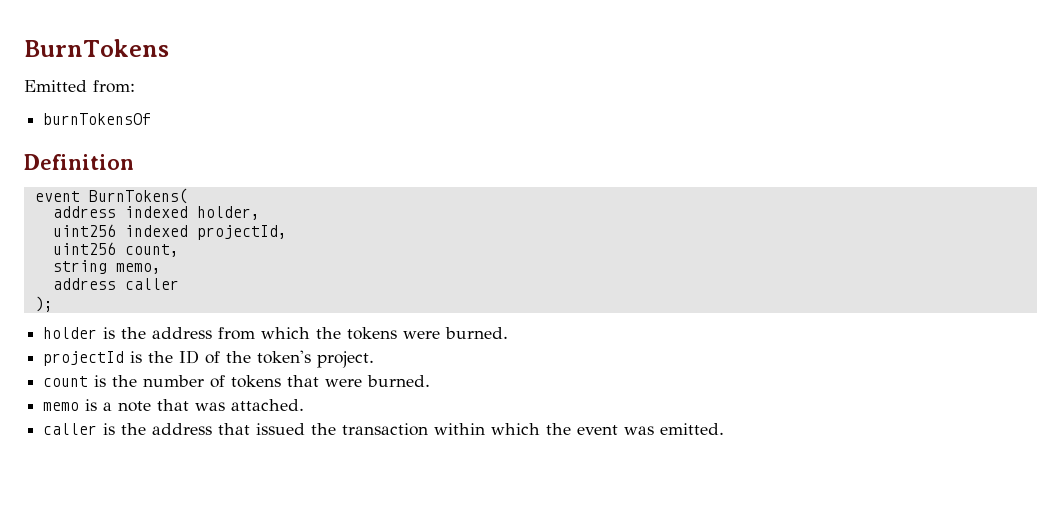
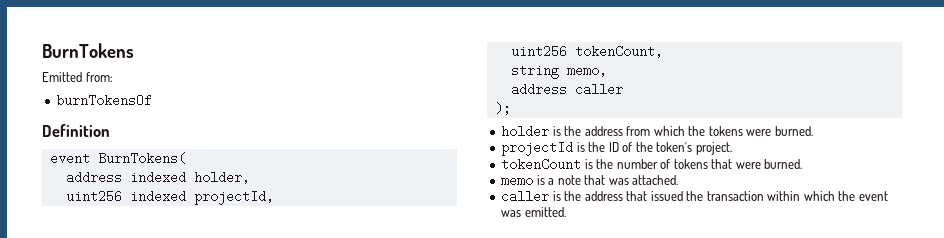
- uint256 count,
+ uint256 tokenCount,
- count is the number of tokens that were burned.
+ tokenCount is the number of tokens that were burned.

